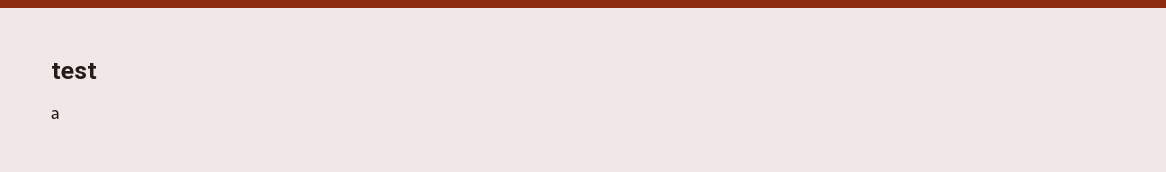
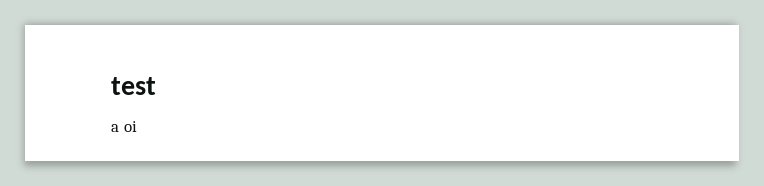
- a
+ a oi

